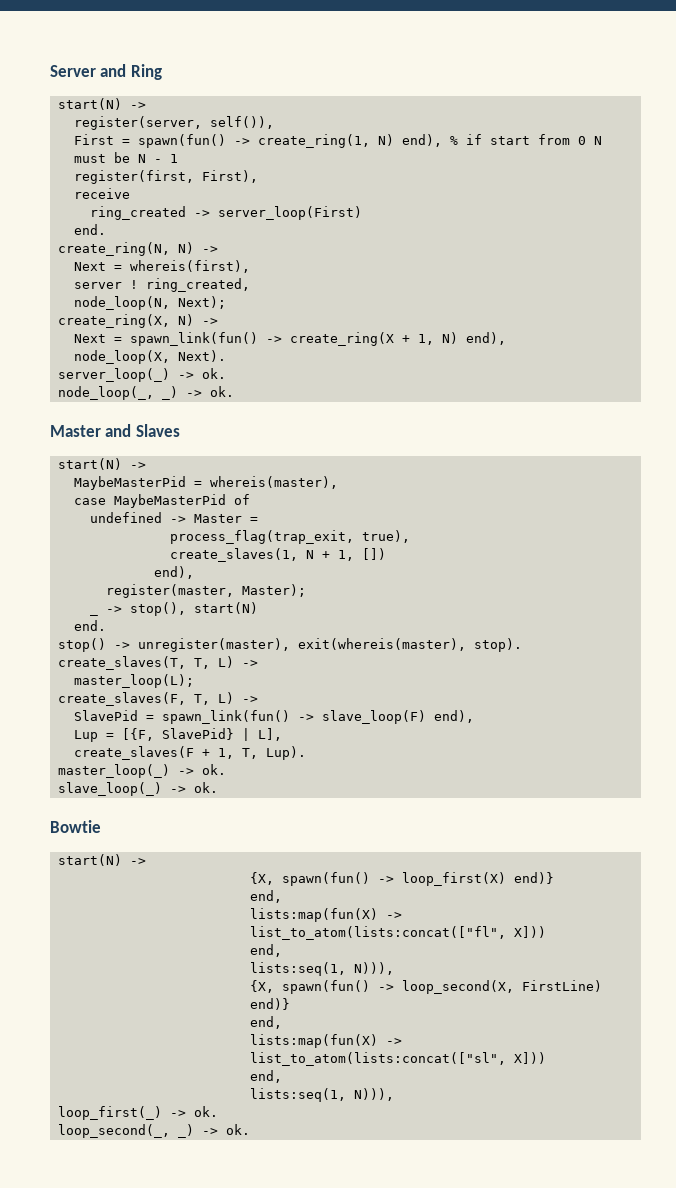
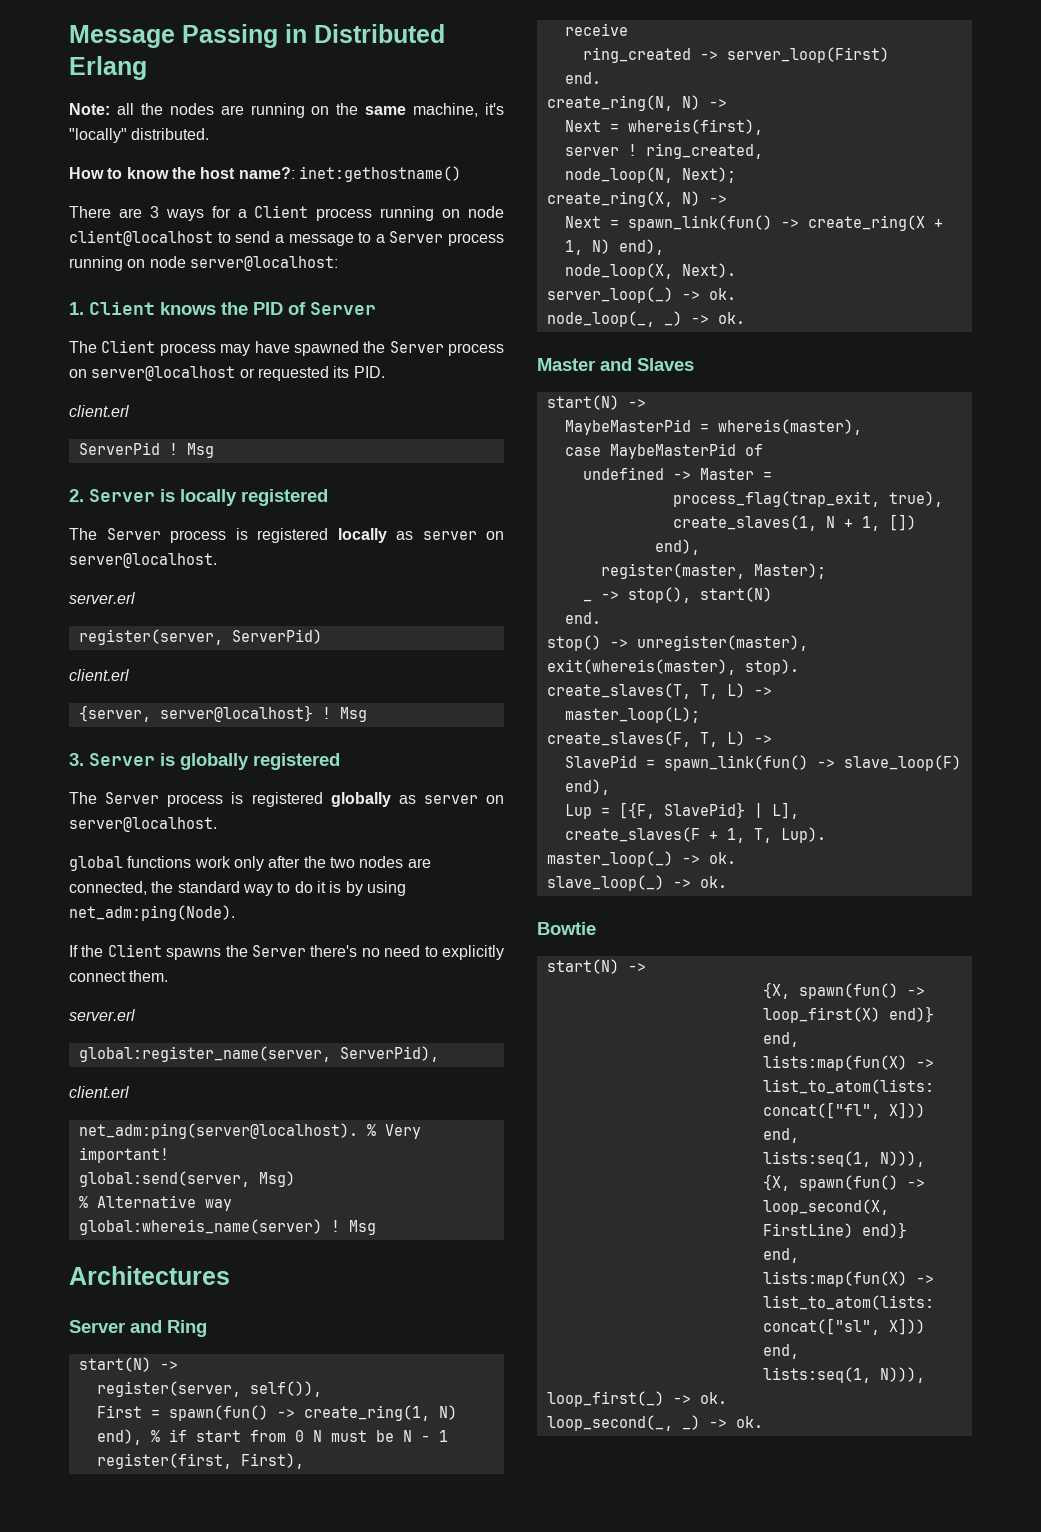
+ Message Passing in Distributed Erlang
+ Note: all the nodes are running on the same machine, it's "locally" distributed.
+ How to know the host name?: inet:gethostname()
+ There are 3 ways for a Client process running on node client@localhost to send a message to a Server process running on node server@localhost:
+ 1. Client knows the PID of Server
+ The Client process may have spawned the Server process on server@localhost or requested its PID.
+ client.erl
+ ServerPid ! Msg
+ 2. Server is locally registered
+ The Server process is registered locally as server on server@localhost.
+ server.erl
+ register(server, ServerPid)
+ client.erl
+ {server, server@localhost} ! Msg
+ 3. Server is globally registered
+ The Server process is registered globally as server on server@localhost.
+ global functions work only after the two nodes are connected, the standard way to do it is by using net_adm:ping(Node).
+ If the Client spawns the Server there's no need to explicitly connect them.
+ server.erl
+ global:register_name(server, ServerPid),
+ client.erl
+ net_adm:ping(server@localhost). % Very important!
+ global:send(server, Msg)
+ % Alternative way
+ global:whereis_name(server) ! Msg
+ Architectures

